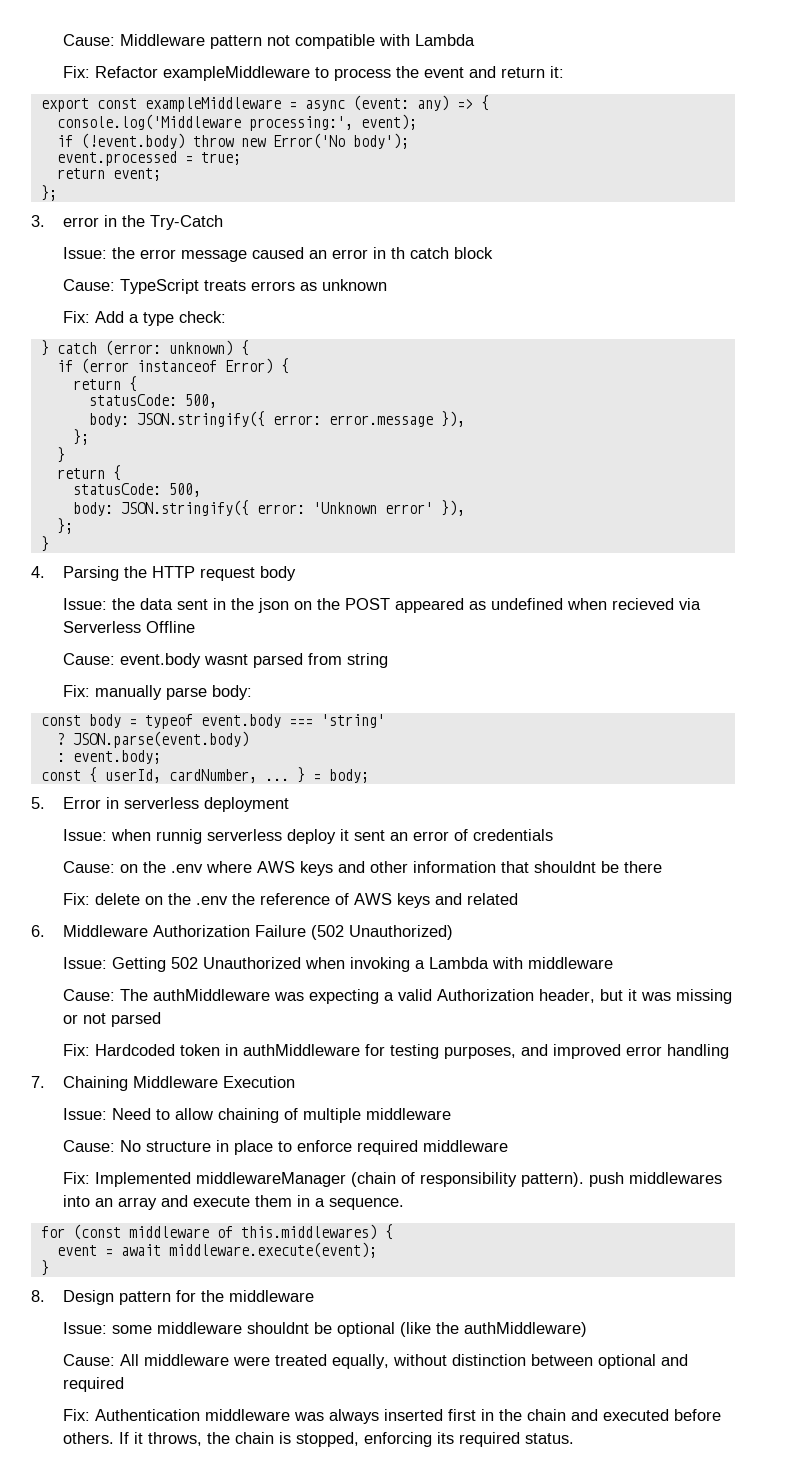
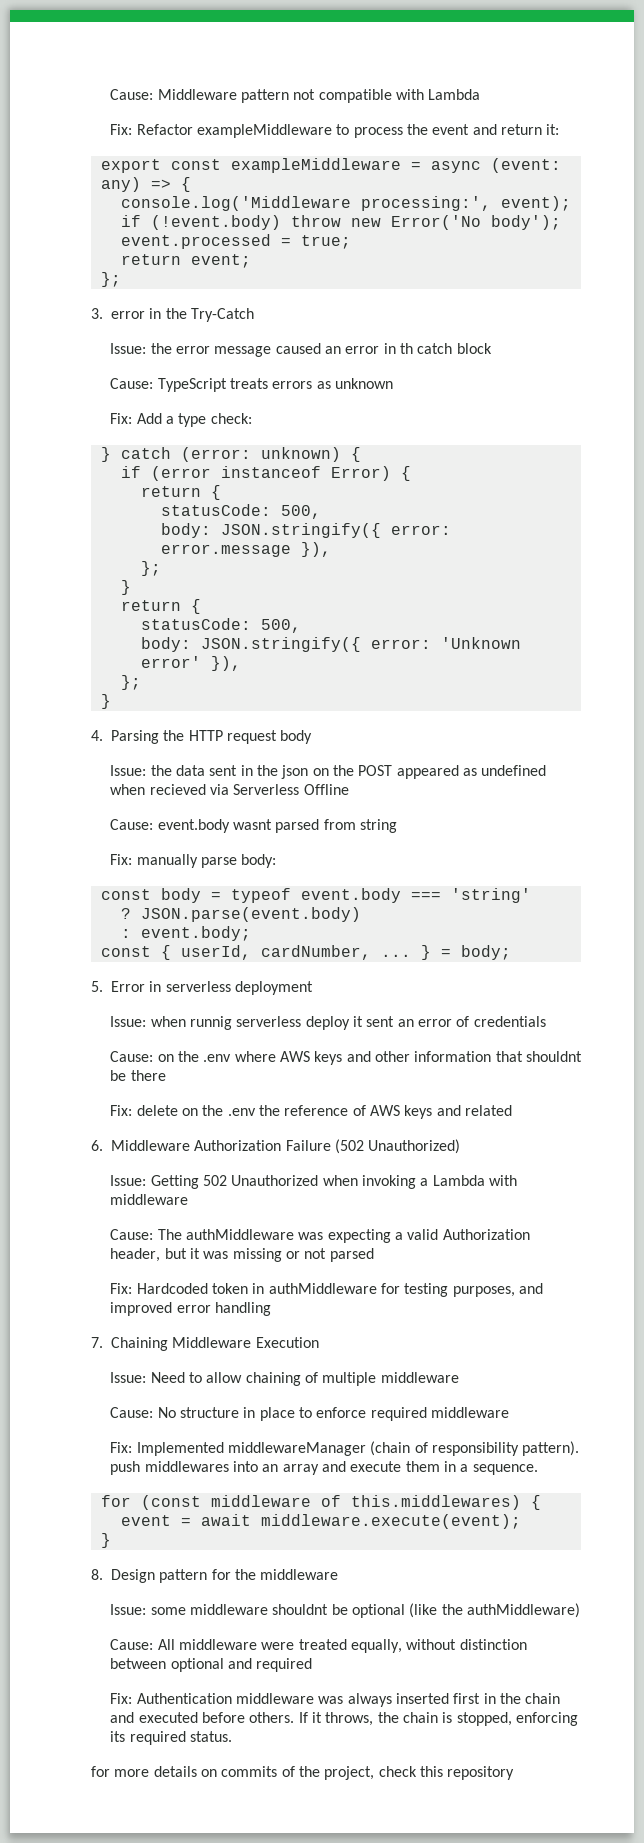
+ for more details on commits of the project, check this repository

